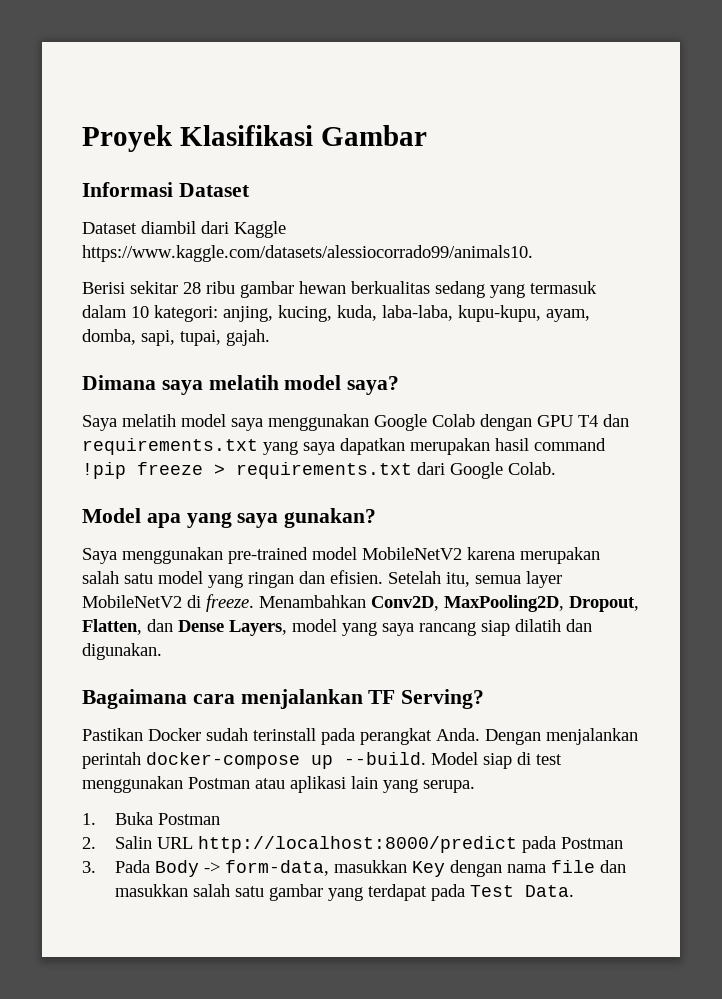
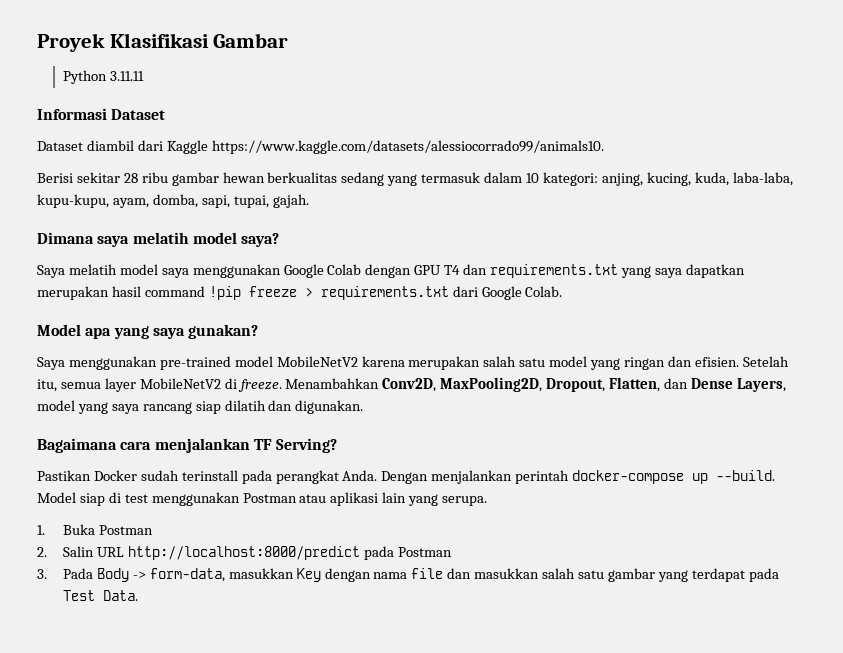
+ Python 3.11.11

